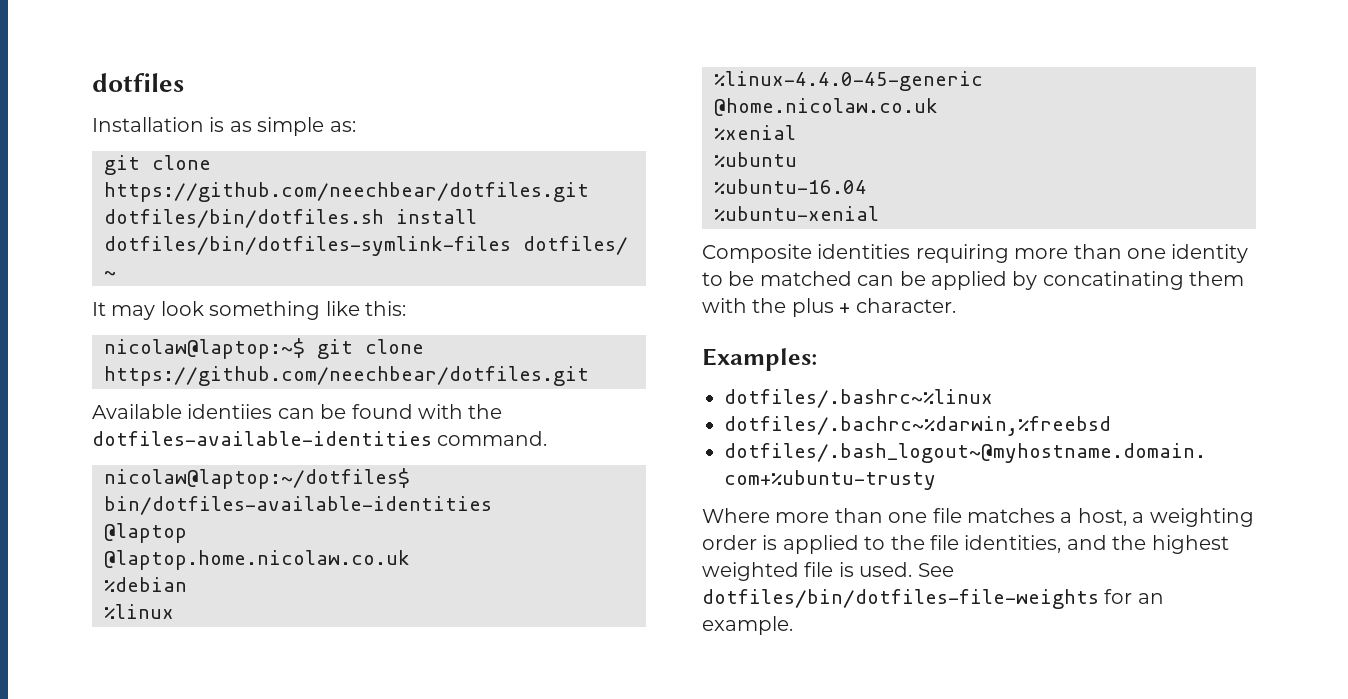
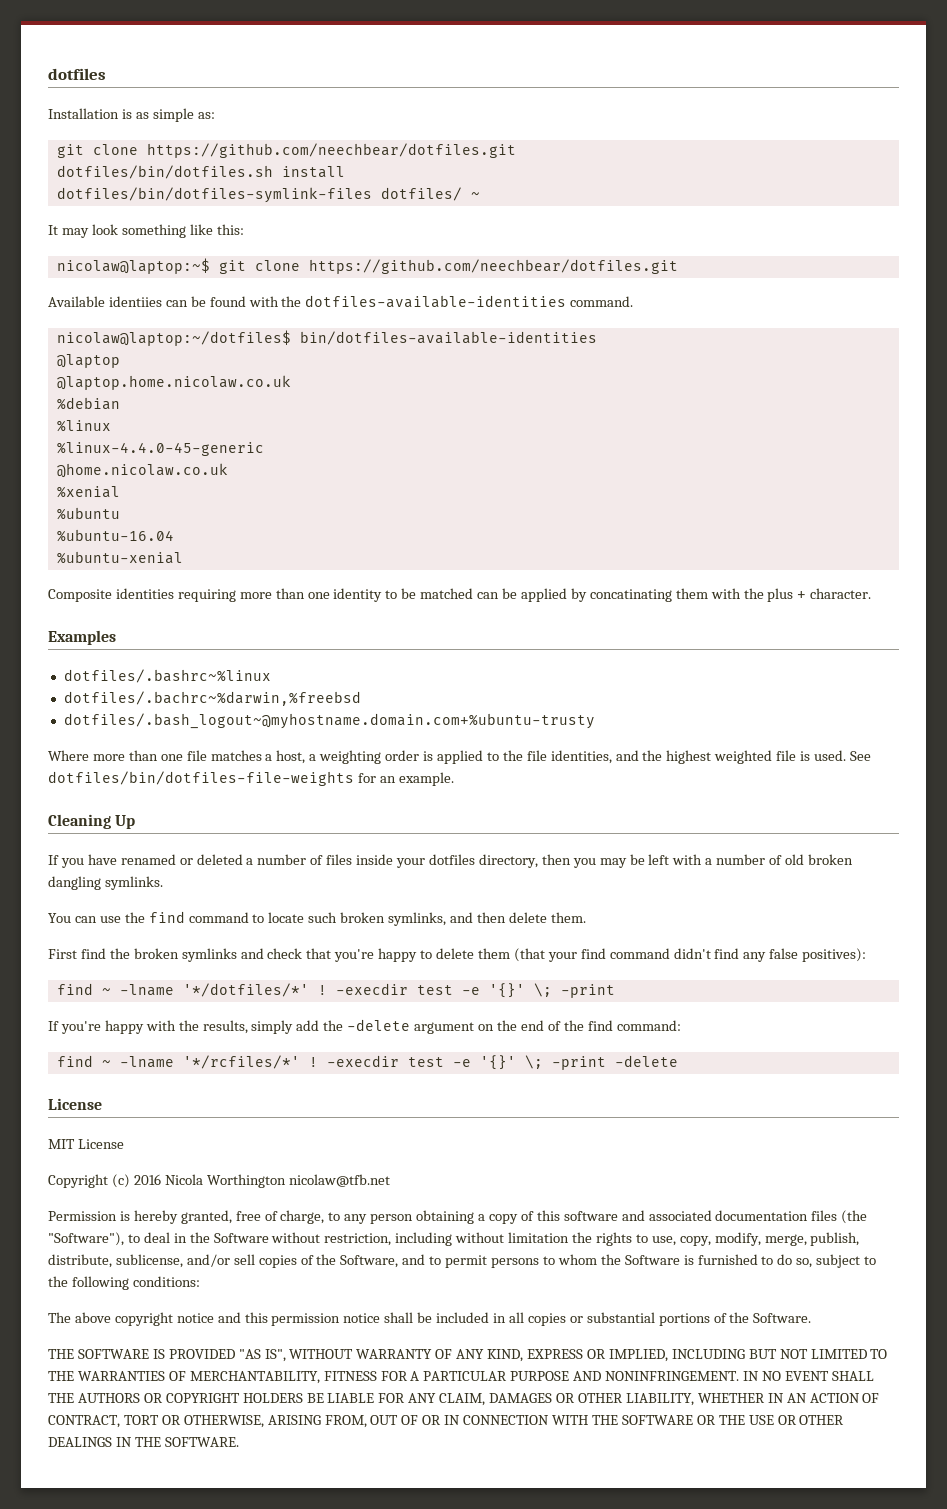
- Examples:
+ Examples
+ Cleaning Up
+ If you have renamed or deleted a number of files inside your dotfiles directory, then you may be left with a number of old broken dangling symlinks.
+ You can use the find command to locate such broken symlinks, and then delete them.
+ First find the broken symlinks and check that you're happy to delete them (that your find command didn't find any false positives):
+ find ~ -lname '*/dotfiles/*' ! -execdir test -e '{}' \; -print
+ If you're happy with the results, simply add the -delete argument on the end of the find command:
+ find ~ -lname '*/rcfiles/*' ! -execdir test -e '{}' \; -print -delete
+ License
+ MIT License
+ Copyright (c) 2016 Nicola Worthington nicolaw@tfb.net
+ Permission is hereby granted, free of charge, to any person obtaining a copy of this software and associated documentation files (the "Software"), to deal in the Software without restriction, including without limitation the rights to use, copy, modify, merge, publish, distribute, sublicense, and/or sell copies of the Software, and to permit persons to whom the Software is furnished to do so, subject to the following conditions:
+ The above copyright notice and this permission notice shall be included in all copies or substantial portions of the Software.
+ THE SOFTWARE IS PROVIDED "AS IS", WITHOUT WARRANTY OF ANY KIND, EXPRESS OR IMPLIED, INCLUDING BUT NOT LIMITED TO THE WARRANTIES OF MERCHANTABILITY, FITNESS FOR A PARTICULAR PURPOSE AND NONINFRINGEMENT. IN NO EVENT SHALL THE AUTHORS OR COPYRIGHT HOLDERS BE LIABLE FOR ANY CLAIM, DAMAGES OR OTHER LIABILITY, WHETHER IN AN ACTION OF CONTRACT, TORT OR OTHERWISE, ARISING FROM, OUT OF OR IN CONNECTION WITH THE SOFTWARE OR THE USE OR OTHER DEALINGS IN THE SOFTWARE.

